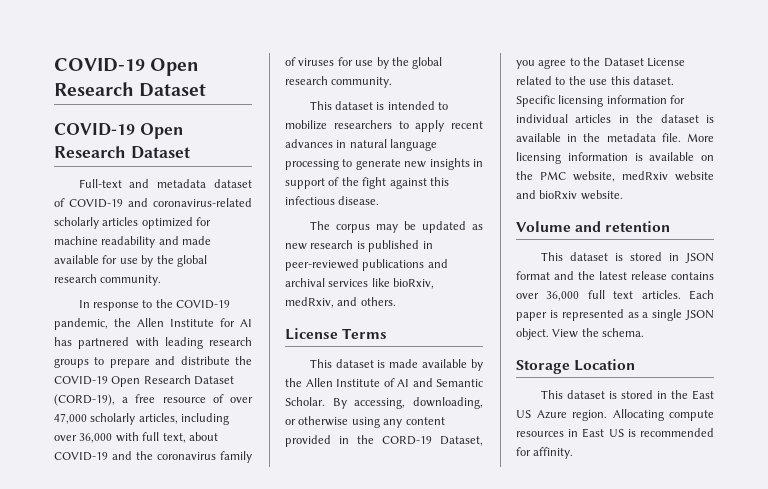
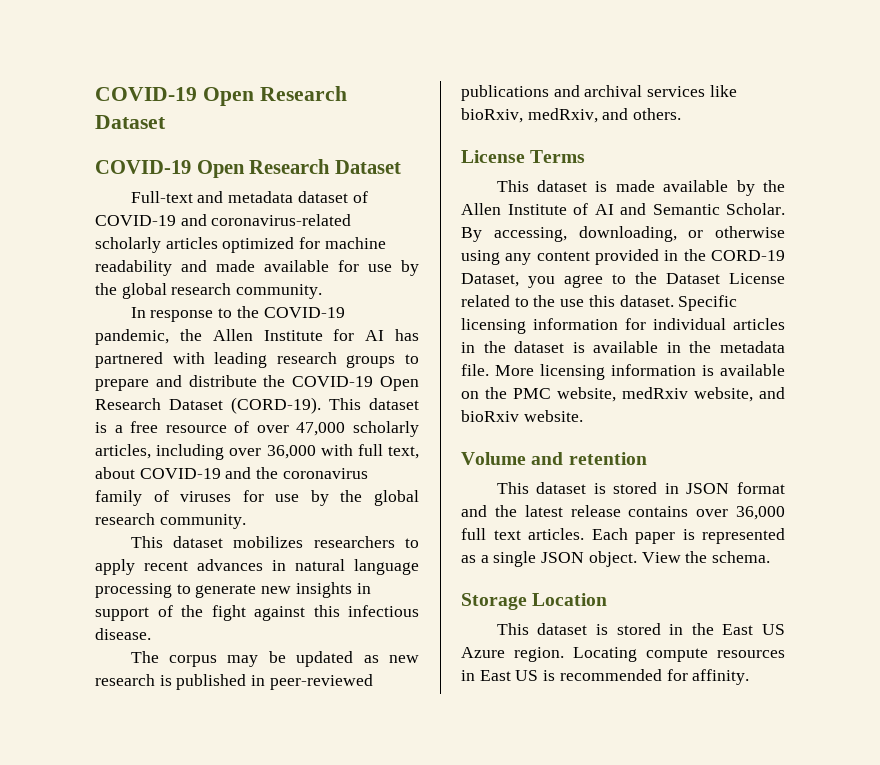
- In response to the COVID-19 pandemic, the Allen Institute for AI has partnered with leading research groups to prepare and distribute the COVID-19 Open Research Dataset (CORD-19), a free resource of over 47,000 scholarly articles, including over 36,000 with full text, about COVID-19 and the coronavirus family of viruses for use by the global research community.
+ In response to the COVID-19 pandemic, the Allen Institute for AI has partnered with leading research groups to prepare and distribute the COVID-19 Open Research Dataset (CORD-19). This dataset is a free resource of over 47,000 scholarly articles, including over 36,000 with full text, about COVID-19 and the coronavirus family of viruses for use by the global research community.
- This dataset is intended to mobilize researchers to apply recent advances in natural language processing to generate new insights in support of the fight against this infectious disease.
+ This dataset mobilizes researchers to apply recent advances in natural language processing to generate new insights in support of the fight against this infectious disease.
- More licensing information is available on the PMC website, medRxiv website and bioRxiv website.
+ More licensing information is available on the PMC website, medRxiv website, and bioRxiv website.
- Allocating compute resources in East US is recommended for affinity.
+ Locating compute resources in East US is recommended for affinity.

